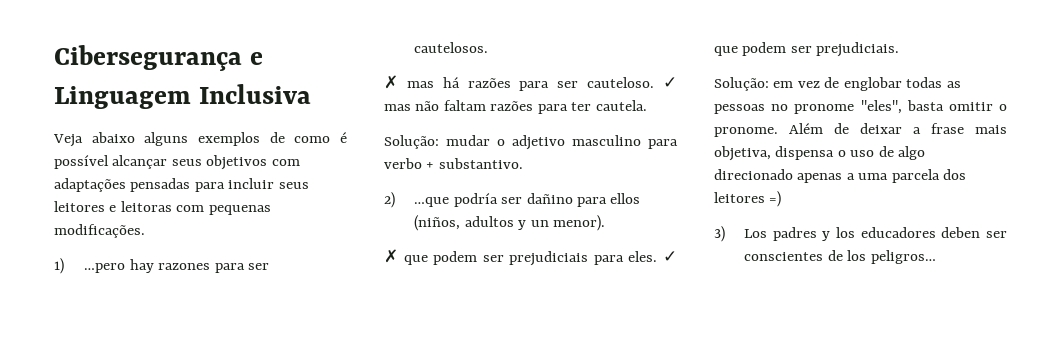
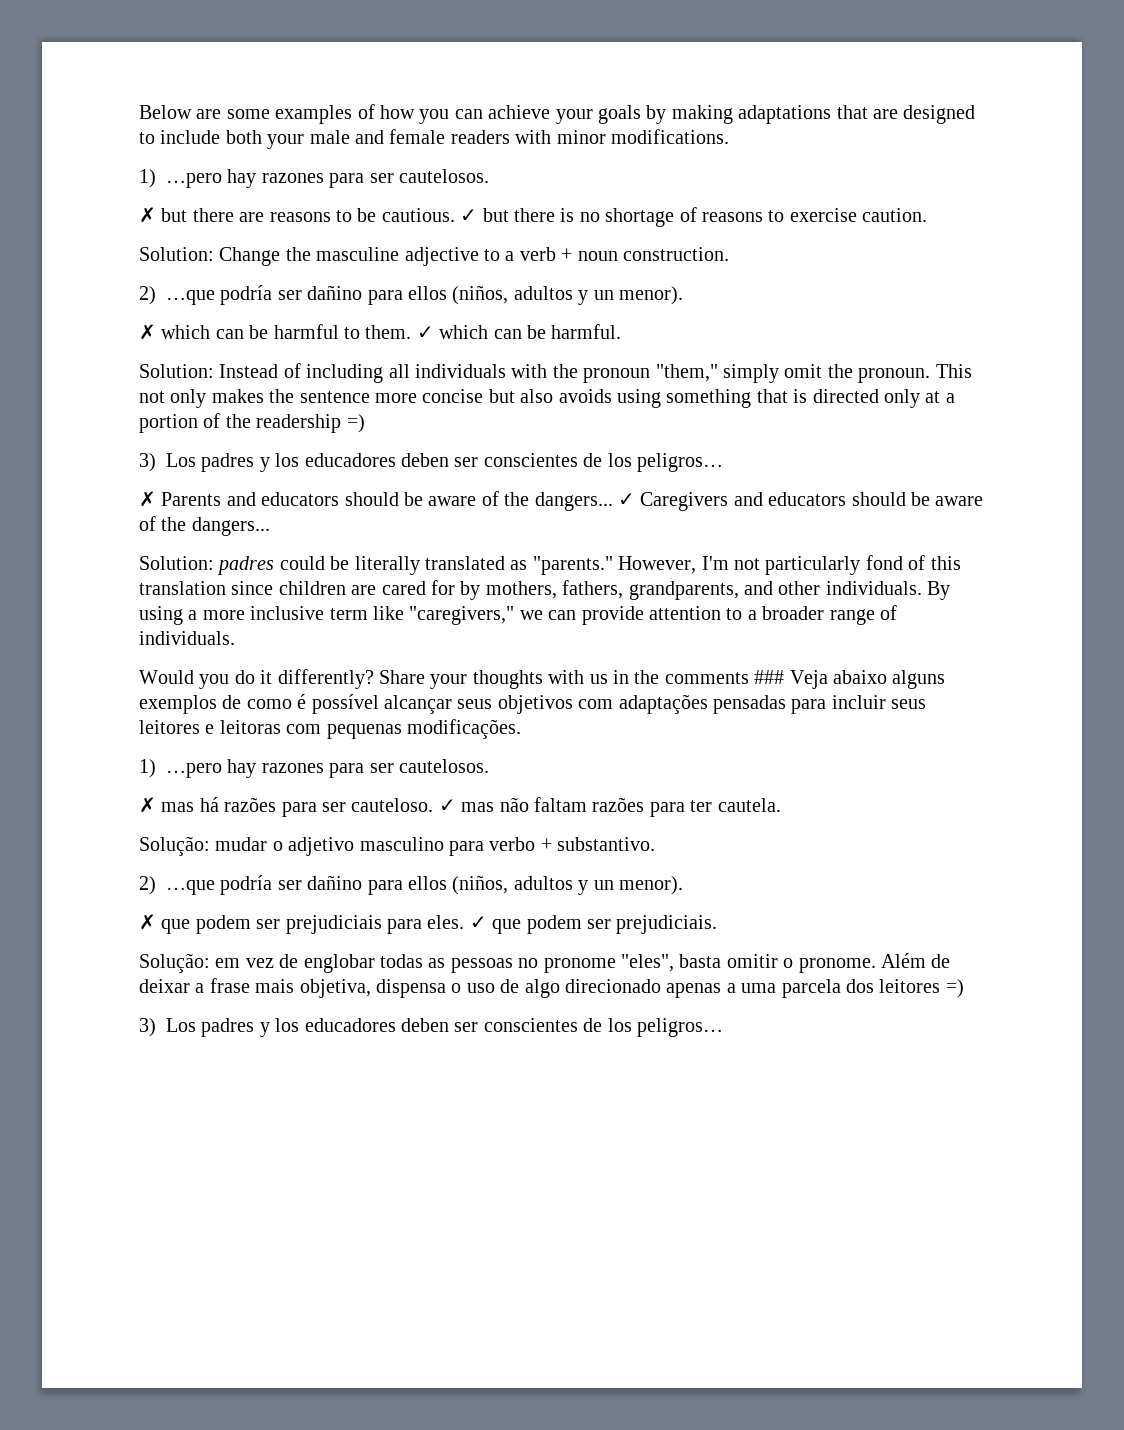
- Cibersegurança e Linguagem Inclusiva
- Veja abaixo alguns exemplos de como é possível alcançar seus objetivos com adaptações pensadas para incluir seus leitores e leitoras com pequenas modificações.
+ Below are some examples of how you can achieve your goals by making adaptations that are designed to include both your male and female readers with minor modifications.
+ 1) …pero hay razones para ser cautelosos.
+ ✗ but there are reasons to be cautious. ✓ but there is no shortage of reasons to exercise caution.
+ Solution: Change the masculine adjective to a verb + noun construction.
+ 2) …que podría ser dañino para ellos (niños, adultos y un menor).
+ ✗ which can be harmful to them. ✓ which can be harmful.
+ Solution: Instead of including all individuals with the pronoun "them," simply omit the pronoun. This not only makes the sentence more concise but also avoids using something that is directed only at a portion of the readership =)
+ 3) Los padres y los educadores deben ser conscientes de los peligros…
+ ✗ Parents and educators should be aware of the dangers... ✓ Caregivers and educators should be aware of the dangers...
+ Solution: padres could be literally translated as "parents." However, I'm not particularly fond of this translation since children are cared for by mothers, fathers, grandparents, and other individuals. By using a more inclusive term like "caregivers," we can provide attention to a broader range of individuals.
+ Would you do it differently? Share your thoughts with us in the comments ### Veja abaixo alguns exemplos de como é possível alcançar seus objetivos com adaptações pensadas para incluir seus leitores e leitoras com pequenas modificações.

